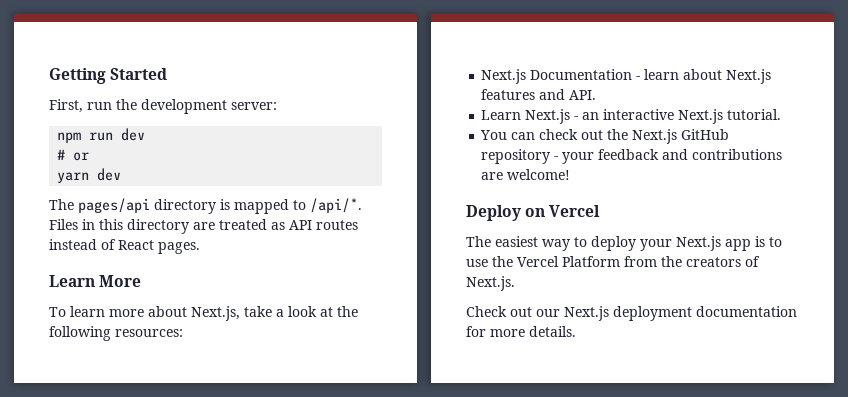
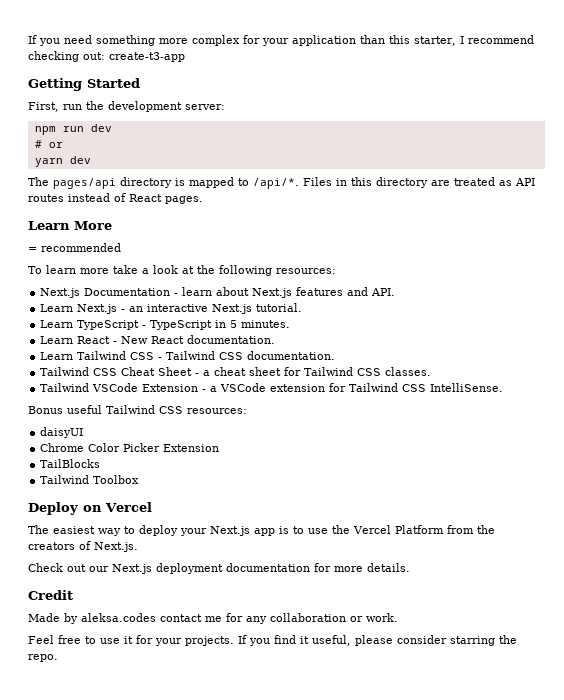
+ If you need something more complex for your application than this starter, I recommend checking out: create-t3-app
+ = recommended
- To learn more about Next.js, take a look at the following resources:
+ To learn more take a look at the following resources:
- You can check out the Next.js GitHub repository - your feedback and contributions are welcome!
+ Learn TypeScript - TypeScript in 5 minutes.
+ Learn React - New React documentation.
+ Learn Tailwind CSS - Tailwind CSS documentation.
+ Tailwind CSS Cheat Sheet - a cheat sheet for Tailwind CSS classes.
+ Tailwind VSCode Extension - a VSCode extension for Tailwind CSS IntelliSense.
+ Bonus useful Tailwind CSS resources:
+ daisyUI
+ Chrome Color Picker Extension
+ TailBlocks
+ Tailwind Toolbox
+ Credit
+ Made by aleksa.codes contact me for any collaboration or work.
+ Feel free to use it for your projects. If you find it useful, please consider starring the repo.

